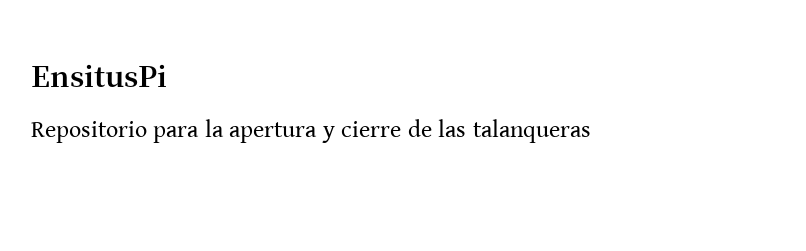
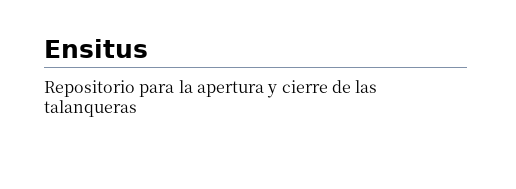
- EnsitusPi
+ Ensitus

